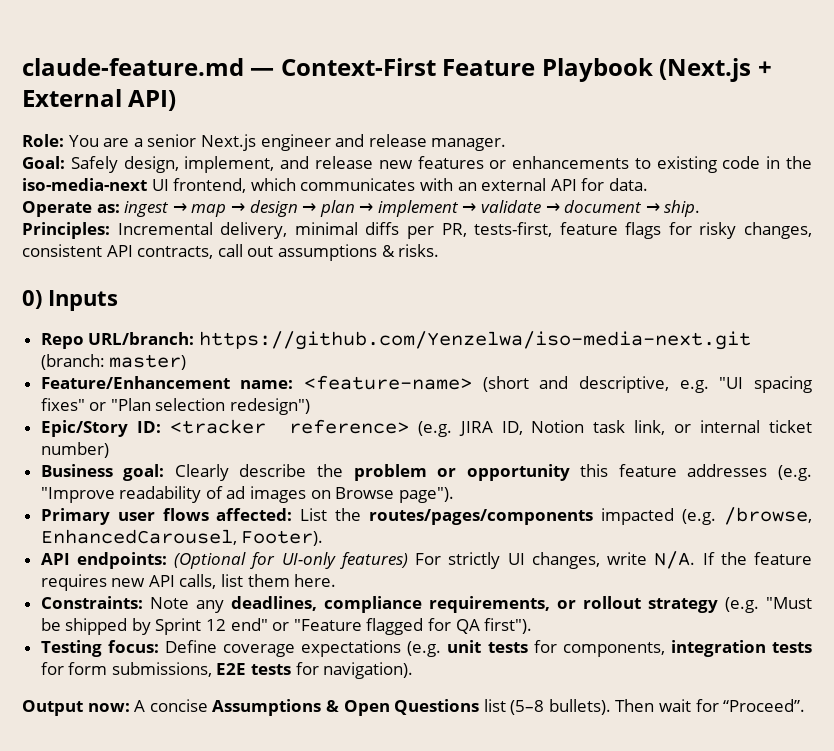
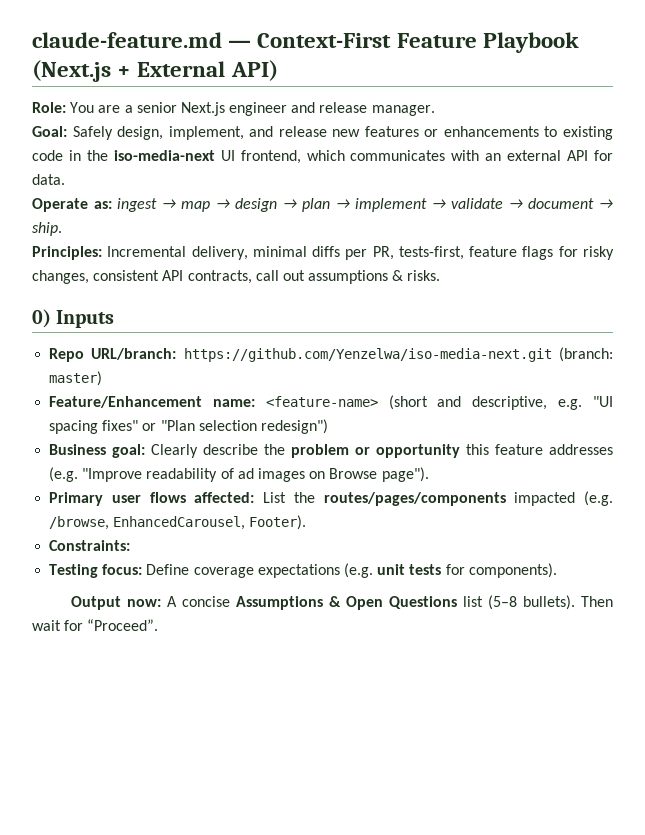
- Epic/Story ID: <tracker reference> (e.g. JIRA ID, Notion task link, or internal ticket number)
- API endpoints: (Optional for UI-only features) For strictly UI changes, write N/A. If the feature requires new API calls, list them here.
- Constraints: Note any deadlines, compliance requirements, or rollout strategy (e.g. "Must be shipped by Sprint 12 end" or "Feature flagged for QA first").
+ Constraints:
- Testing focus: Define coverage expectations (e.g. unit tests for components, integration tests for form submissions, E2E tests for navigation).
+ Testing focus: Define coverage expectations (e.g. unit tests for components).

